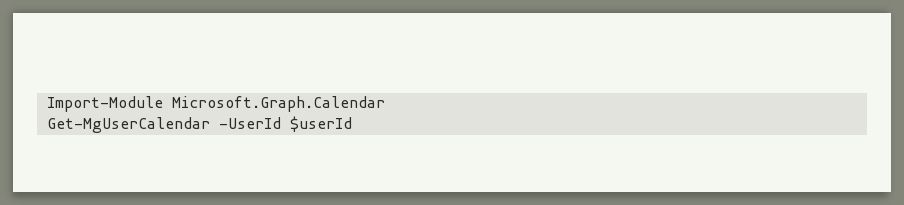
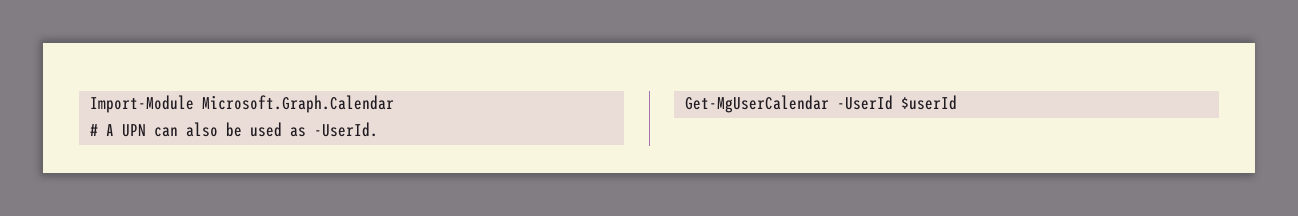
+ # A UPN can also be used as -UserId.

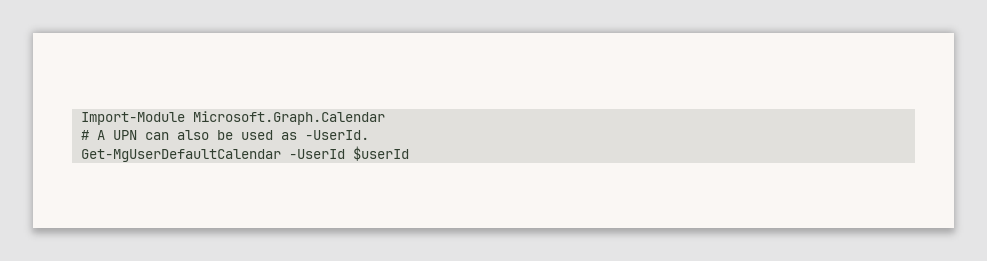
- Get-MgUserCalendar -UserId $userId
+ Get-MgUserDefaultCalendar -UserId $userId

